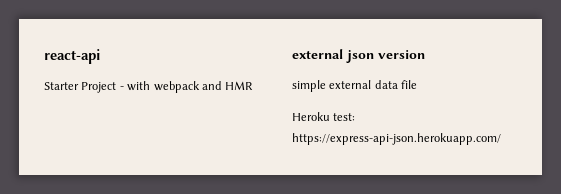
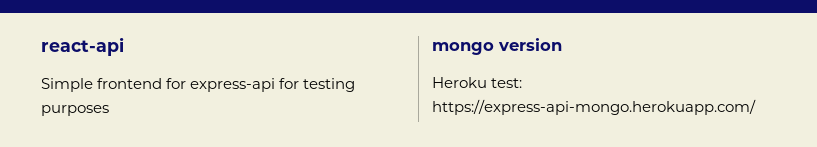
- Starter Project - with webpack and HMR
- external json version
- simple external data file
+ Simple frontend for express-api for testing purposes
+ mongo version
- Heroku test: https://express-api-json.herokuapp.com/
+ Heroku test: https://express-api-mongo.herokuapp.com/

